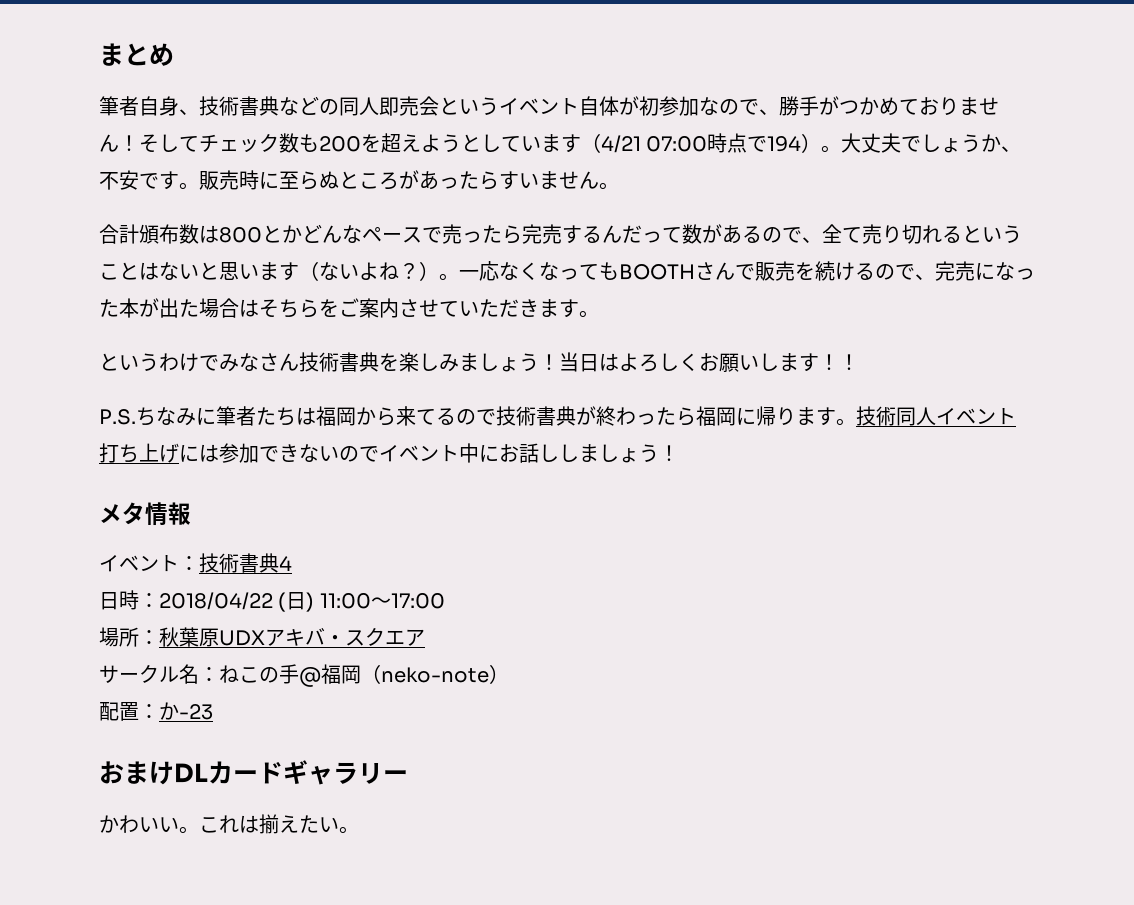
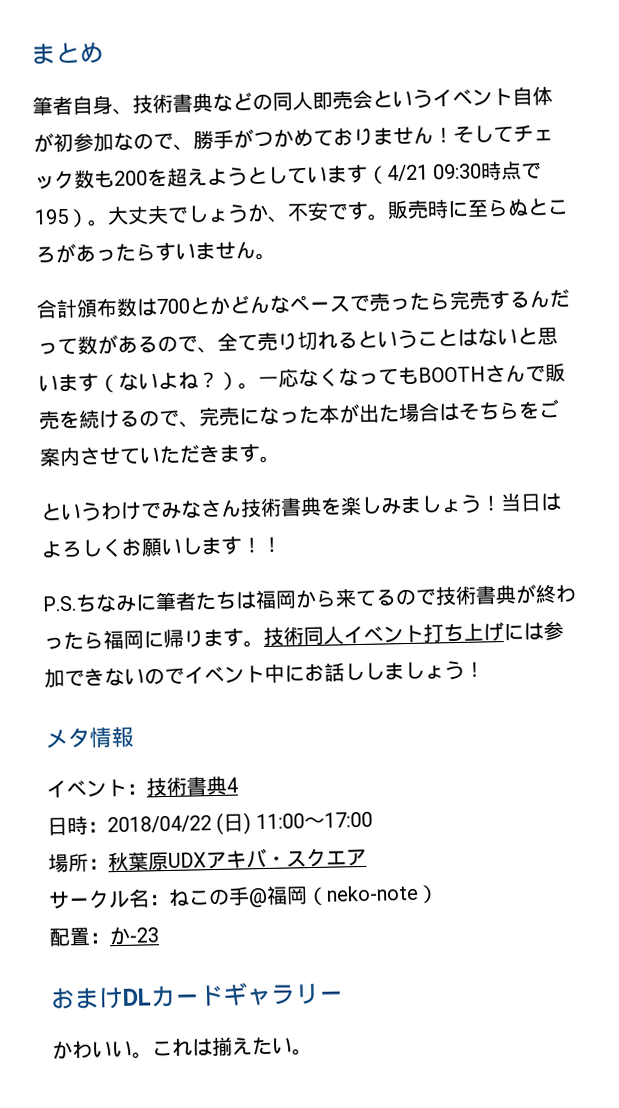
- そしてチェック数も200を超えようとしています（4/21 07:00時点で194）。
+ そしてチェック数も200を超えようとしています（4/21 09:30時点で195）。
- 合計頒布数は800とかどんなペースで売ったら完売するんだって数があるので、全て売り切れるということはないと思います（ないよね？）。
+ 合計頒布数は700とかどんなペースで売ったら完売するんだって数があるので、全て売り切れるということはないと思います（ないよね？）。

